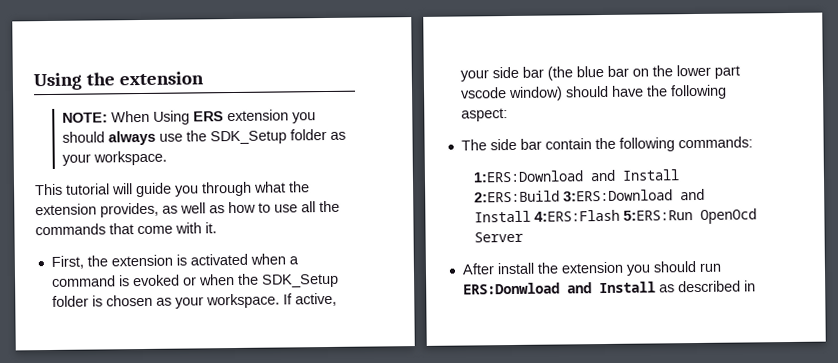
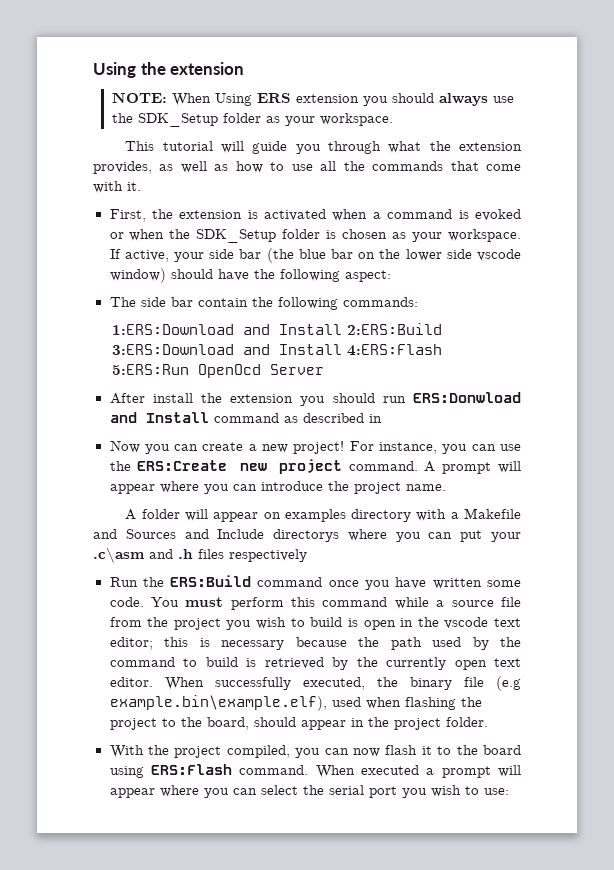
- If active, your side bar (the blue bar on the lower part vscode window) should have the following aspect:
+ If active, your side bar (the blue bar on the lower side vscode window) should have the following aspect:
- After install the extension you should run ERS:Donwload and Install as described in
+ After install the extension you should run ERS:Donwload and Install command as described in
+ Now you can create a new project! For instance, you can use the ERS:Create new project command. A prompt will appear where you can introduce the project name.
+ A folder will appear on examples directory with a Makefile and Sources and Include directorys where you can put your .c\asm and .h files respectively
+ Run the ERS:Build command once you have written some code. You must perform this command while a source file from the project you wish to build is open in the vscode text editor; this is necessary because the path used by the command to build is retrieved by the currently open text editor. When successfully executed, the binary file (e.g example.bin\example.elf), used when flashing the project to the board, should appear in the project folder.
+ With the project compiled, you can now flash it to the board using ERS:Flash command. When executed a prompt will appear where you can select the serial port you wish to use:

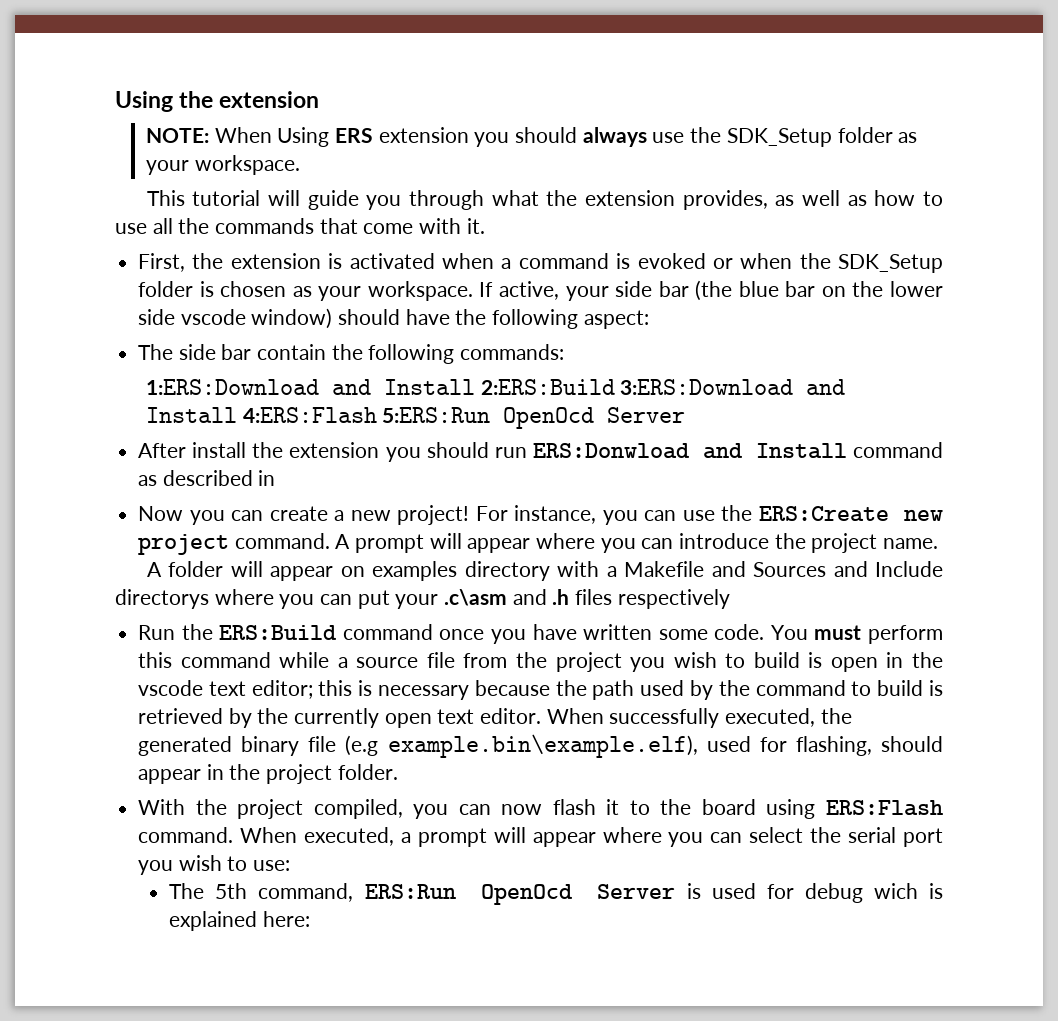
- When successfully executed, the binary file (e.g example.bin\example.elf), used when flashing the project to the board, should appear in the project folder.
+ When successfully executed, the generated binary file (e.g example.bin\example.elf), used for flashing, should appear in the project folder.
- When executed a prompt will appear where you can select the serial port you wish to use:
+ When executed, a prompt will appear where you can select the serial port you wish to use:
+ The 5th command, ERS:Run OpenOcd Server is used for debug wich is explained here:

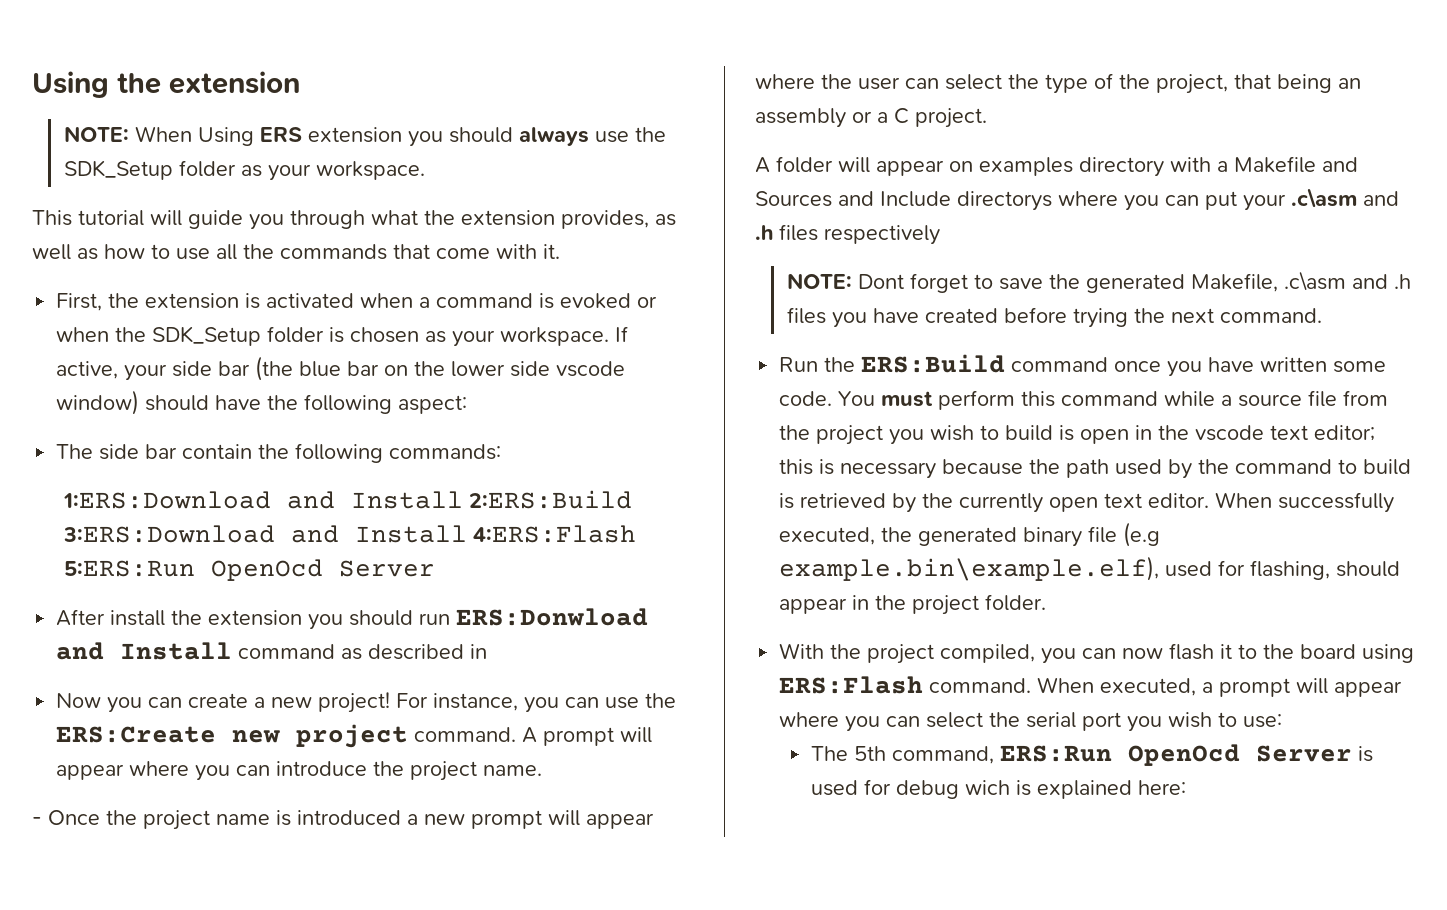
+ - Once the project name is introduced a new prompt will appear where the user can select the type of the project, that being an assembly or a C project.
+ NOTE: Dont forget to save the generated Makefile, .c\asm and .h files you have created before trying the next command.

